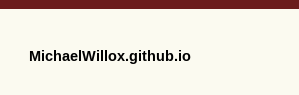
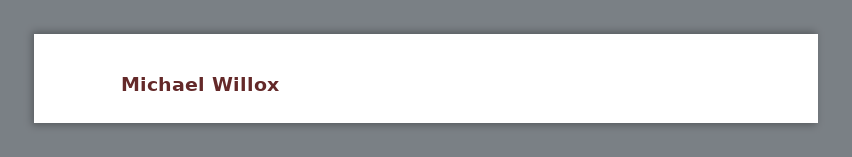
- MichaelWillox.github.io
+ Michael Willox

